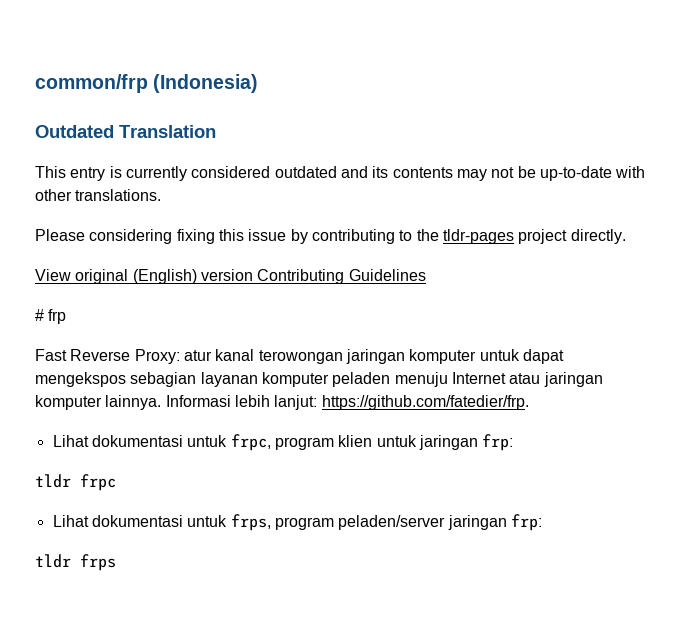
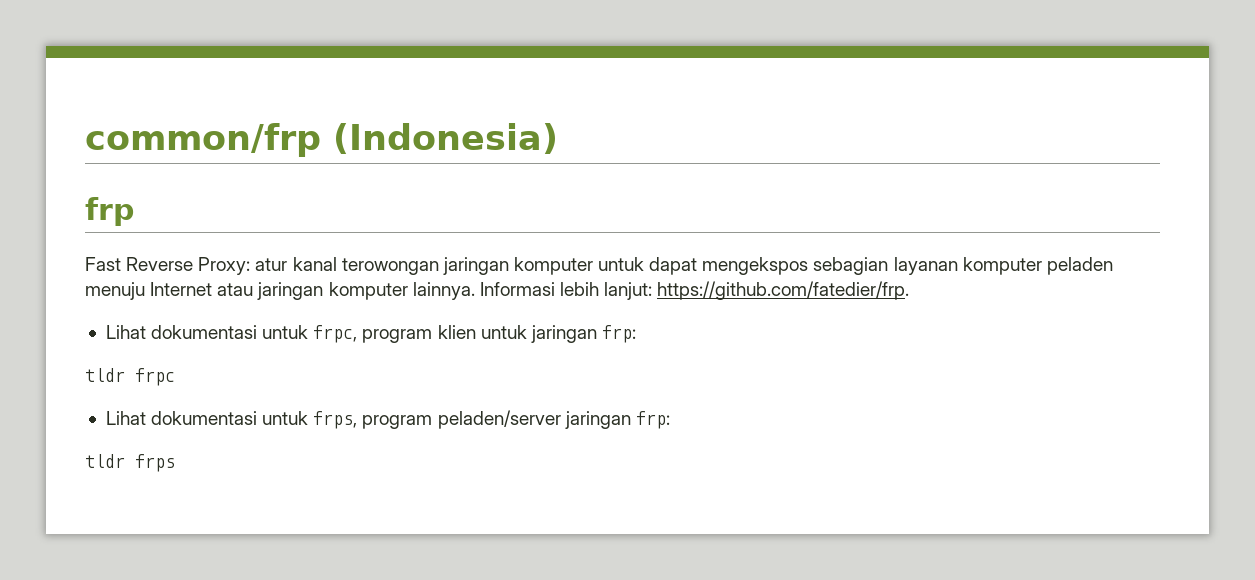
- Outdated Translation
- This entry is currently considered outdated and its contents may not be up-to-date with other translations.
- Please considering fixing this issue by contributing to the tldr-pages project directly.
- View original (English) version Contributing Guidelines
- # frp
+ frp

